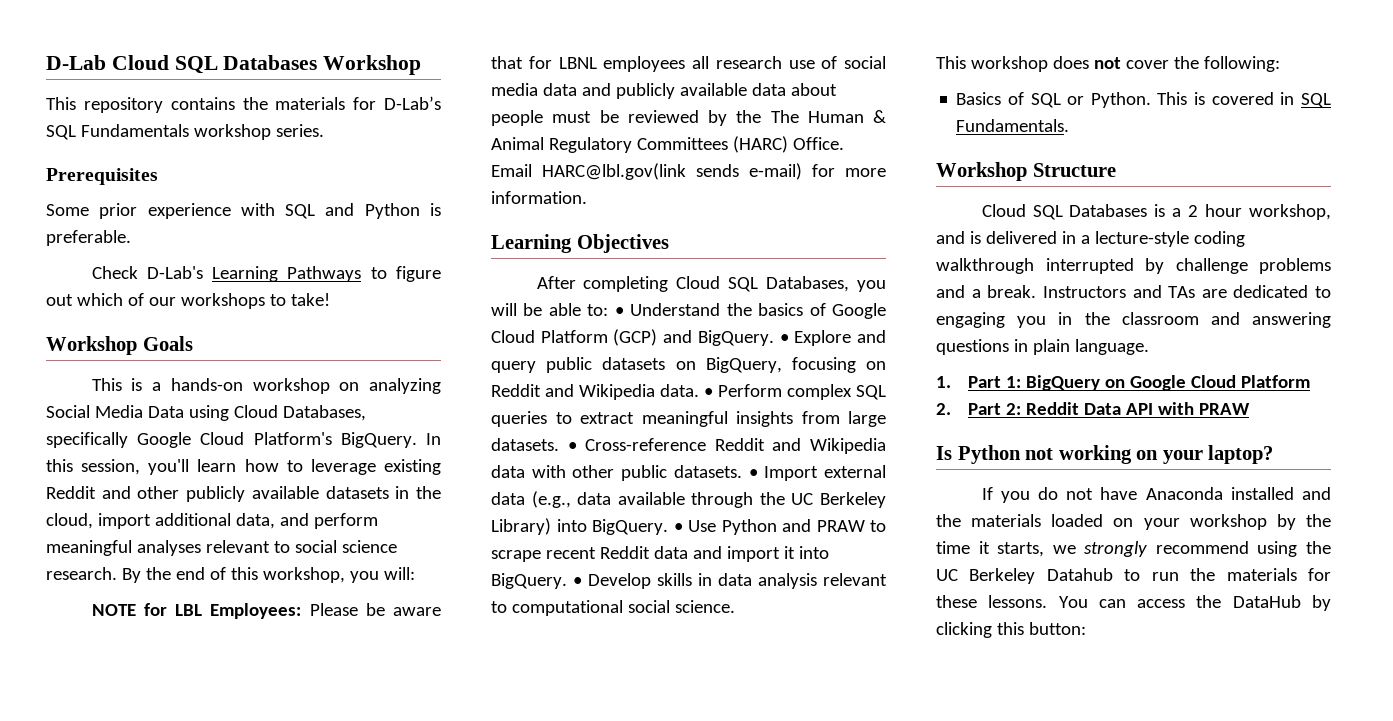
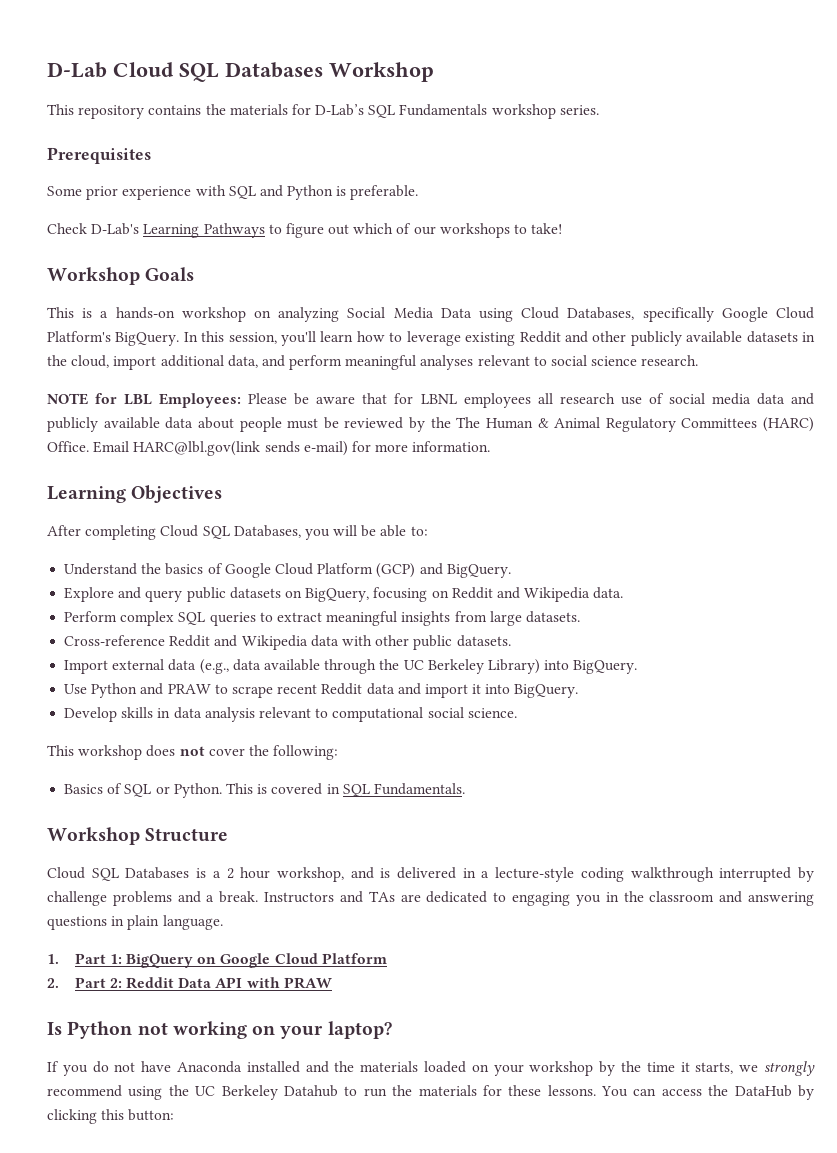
- By the end of this workshop, you will:
- After completing Cloud SQL Databases, you will be able to: • Understand the basics of Google Cloud Platform (GCP) and BigQuery. • Explore and query public datasets on BigQuery, focusing on Reddit and Wikipedia data. • Perform complex SQL queries to extract meaningful insights from large datasets. • Cross-reference Reddit and Wikipedia data with other public datasets. • Import external data (e.g., data available through the UC Berkeley Library) into BigQuery. • Use Python and PRAW to scrape recent Reddit data and import it into BigQuery. • Develop skills in data analysis relevant to computational social science.
+ After completing Cloud SQL Databases, you will be able to:
+ Understand the basics of Google Cloud Platform (GCP) and BigQuery.
+ Explore and query public datasets on BigQuery, focusing on Reddit and Wikipedia data.
+ Perform complex SQL queries to extract meaningful insights from large datasets.
+ Cross-reference Reddit and Wikipedia data with other public datasets.
+ Import external data (e.g., data available through the UC Berkeley Library) into BigQuery.
+ Use Python and PRAW to scrape recent Reddit data and import it into BigQuery.
+ Develop skills in data analysis relevant to computational social science.

